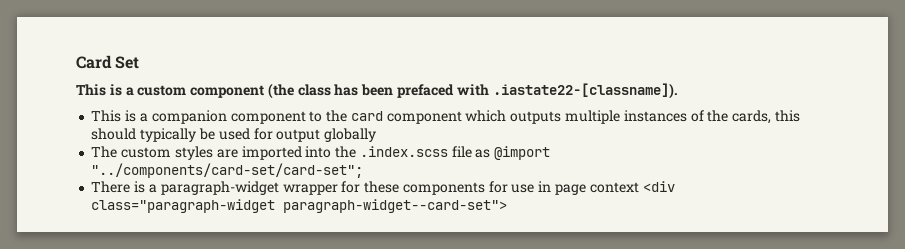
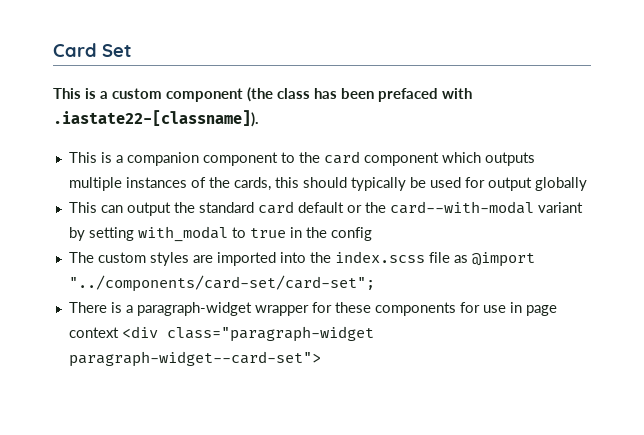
+ This can output the standard card default or the card--with-modal variant by setting with_modal to true in the config
- The custom styles are imported into the .index.scss file as @import "../components/card-set/card-set";
+ The custom styles are imported into the index.scss file as @import "../components/card-set/card-set";

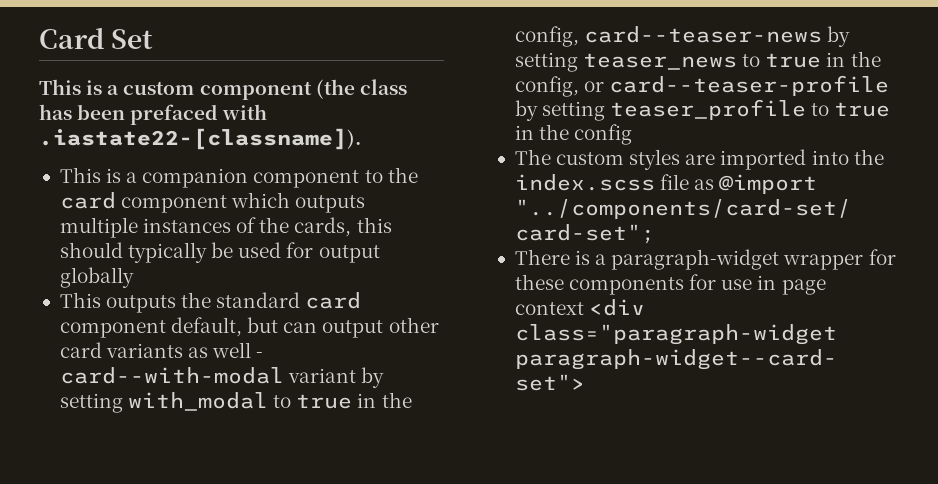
- This can output the standard card default or the card--with-modal variant by setting with_modal to true in the config
+ This outputs the standard card component default, but can output other card variants as well - card--with-modal variant by setting with_modal to true in the config, card--teaser-news by setting teaser_news to true in the config, or card--teaser-profile by setting teaser_profile to true in the config

